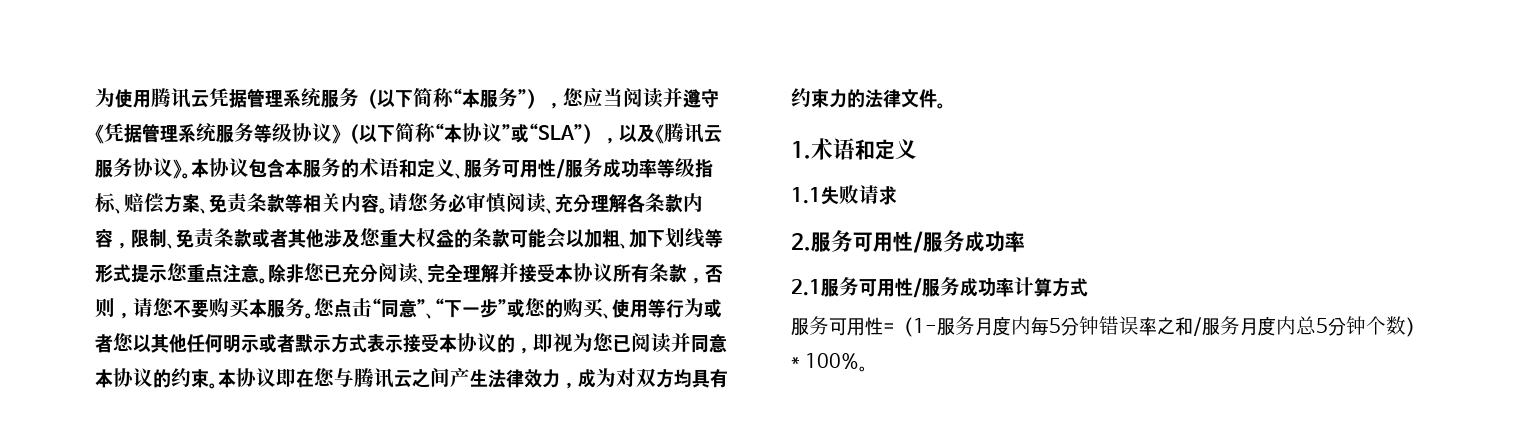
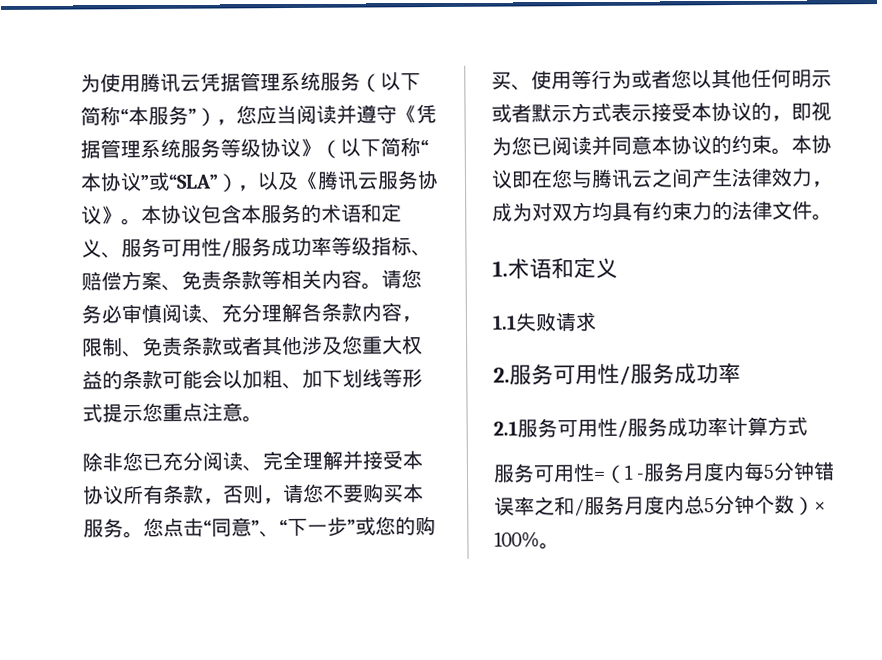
- 请您务必审慎阅读、充分理解各条款内容，限制、免责条款或者其他涉及您重大权益的条款可能会以加粗、加下划线等形式提示您重点注意。除非您已充分阅读、完全理解并接受本协议所有条款，否则，请您不要购买本服务。
+ 请您务必审慎阅读、充分理解各条款内容，限制、免责条款或者其他涉及您重大权益的条款可能会以加粗、加下划线等形式提示您重点注意。
+ 除非您已充分阅读、完全理解并接受本协议所有条款，否则，请您不要购买本服务。
- 服务可用性=（1-服务月度内每5分钟错误率之和/服务月度内总5分钟个数）* 100%。
+ 服务可用性=（1 -服务月度内每5分钟错误率之和/服务月度内总5分钟个数）× 100%。

